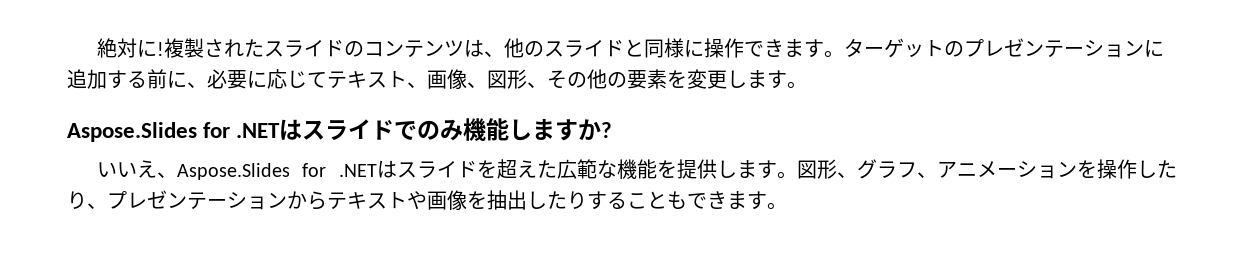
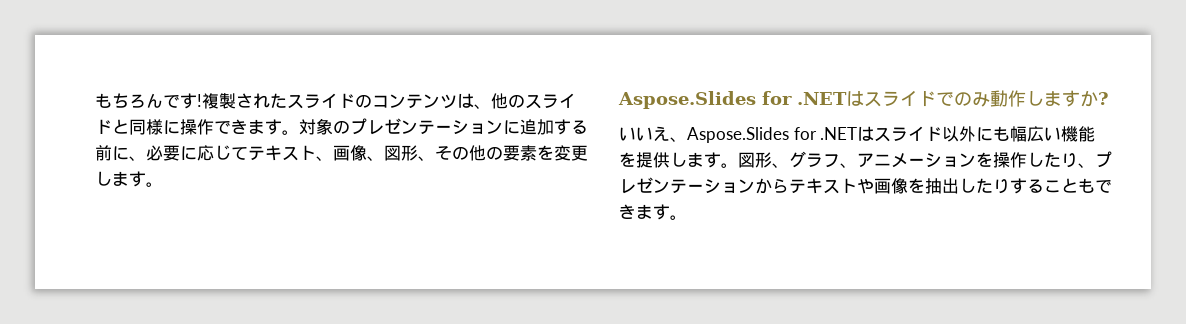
- 絶対に!
+ もちろんです!
- ターゲットのプレゼンテーションに追加する前に、必要に応じてテキスト、画像、図形、その他の要素を変更します。
+ 対象のプレゼンテーションに追加する前に、必要に応じてテキスト、画像、図形、その他の要素を変更します。
- Aspose.Slides for .NETはスライドでのみ機能しますか?
+ Aspose.Slides for .NETはスライドでのみ動作しますか?
- いいえ、Aspose.Slides for .NETはスライドを超えた広範な機能を提供します。
+ いいえ、Aspose.Slides for .NETはスライド以外にも幅広い機能を提供します。

